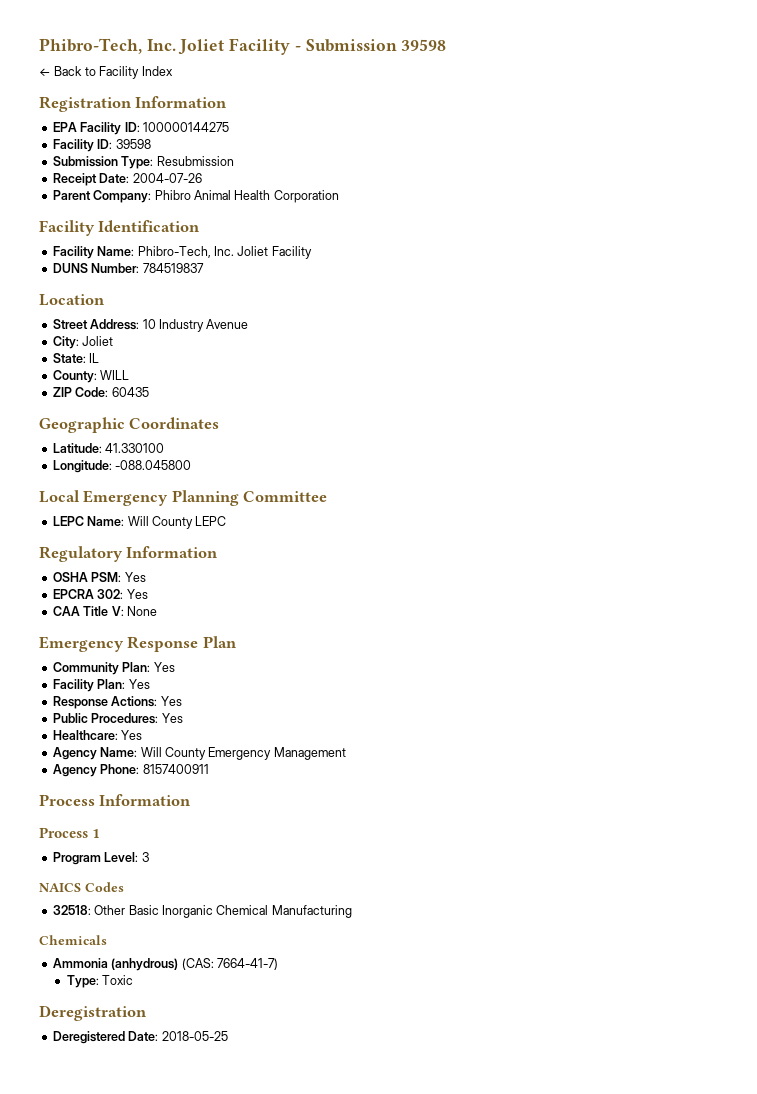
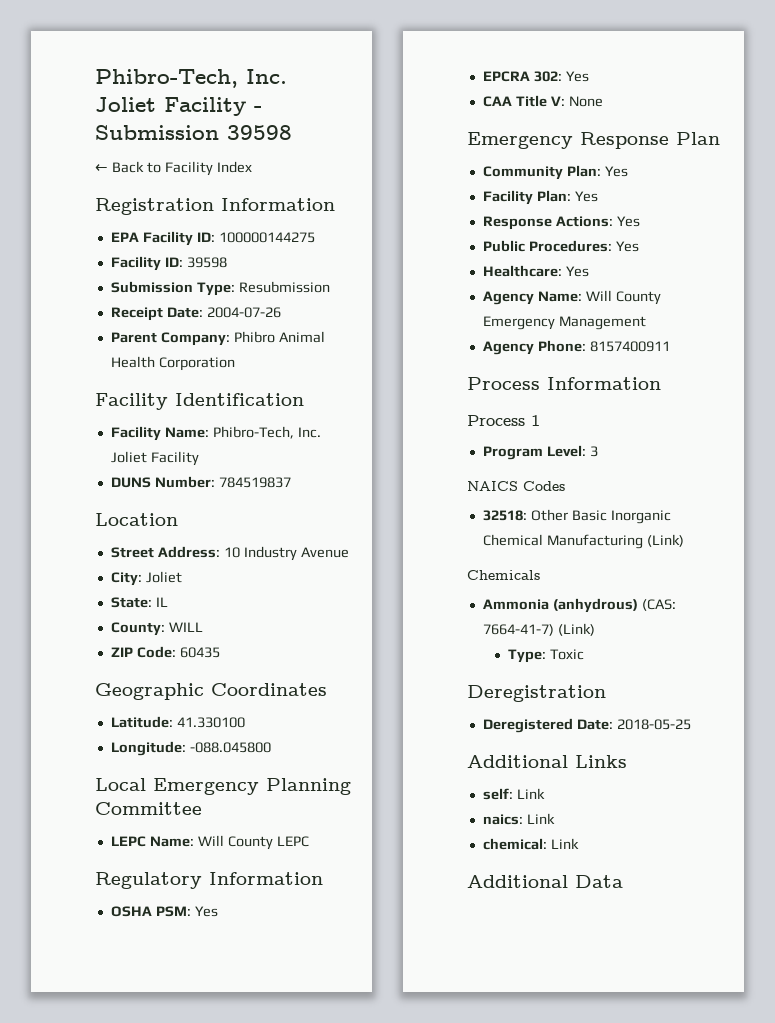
- 32518: Other Basic Inorganic Chemical Manufacturing
+ 32518: Other Basic Inorganic Chemical Manufacturing (Link)
- Ammonia (anhydrous) (CAS: 7664-41-7)
+ Ammonia (anhydrous) (CAS: 7664-41-7) (Link)
+ Additional Links
+ self: Link
+ naics: Link
+ chemical: Link
+ Additional Data

